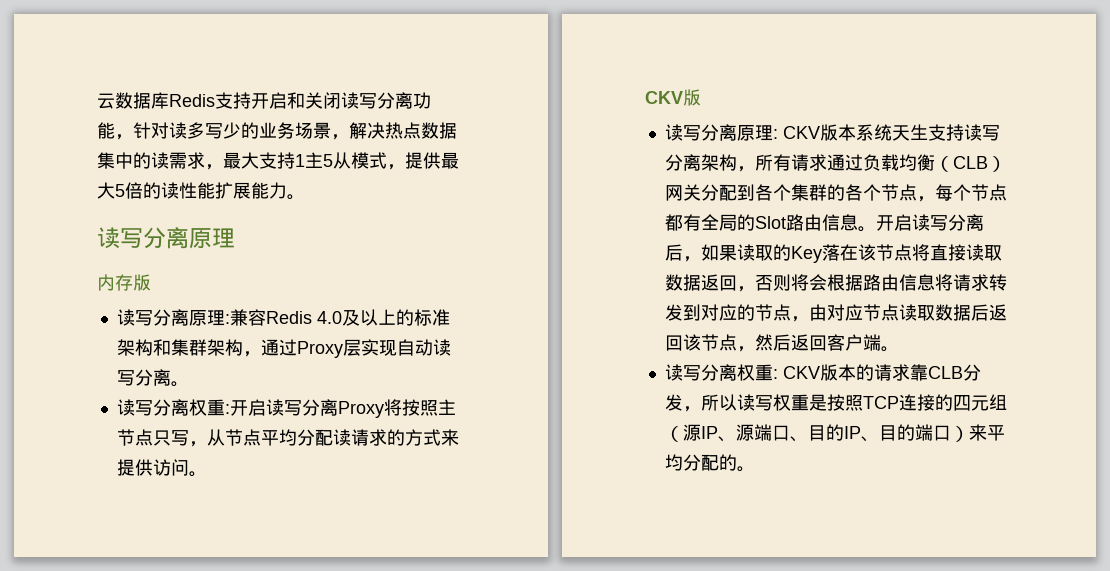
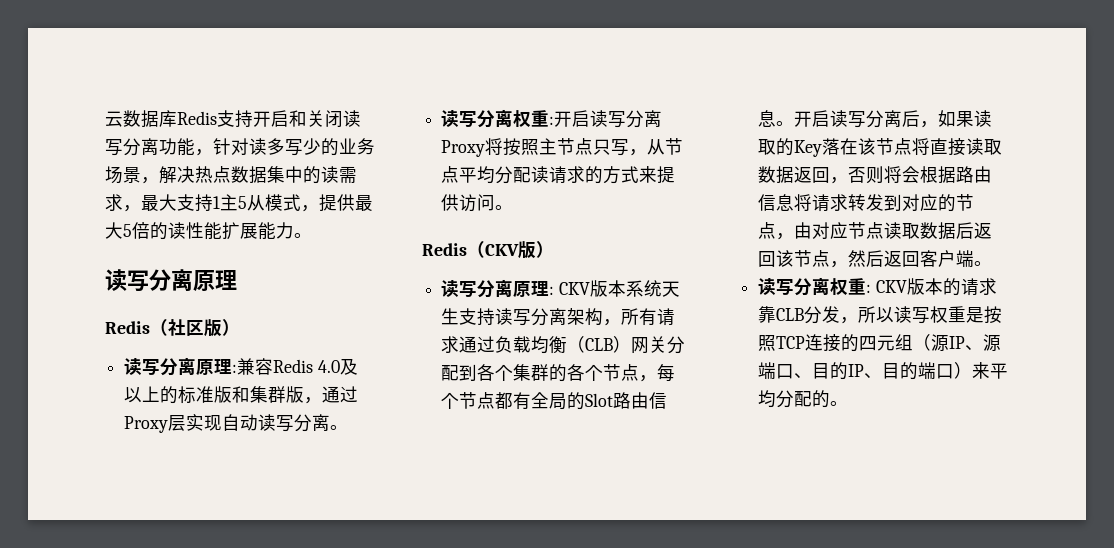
- 内存版
+ Redis（社区版）
- 读写分离原理:兼容Redis 4.0及以上的标准架构和集群架构，通过Proxy层实现自动读写分离。
+ 读写分离原理:兼容Redis 4.0及以上的标准版和集群版，通过Proxy层实现自动读写分离。
  读写分离权重:开启读写分离Proxy将按照主节点只写，从节点平均分配读请求的方式来提供访问。
- CKV版
+ Redis（CKV版）

